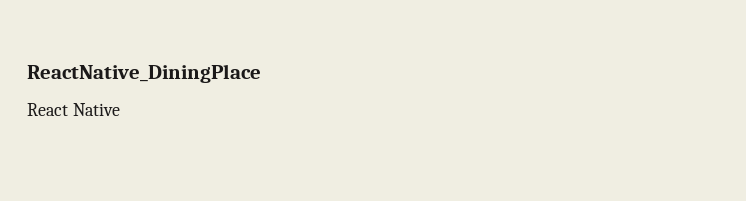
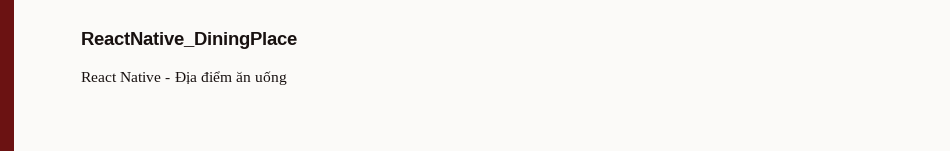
- React Native
+ React Native - Địa điểm ăn uống

